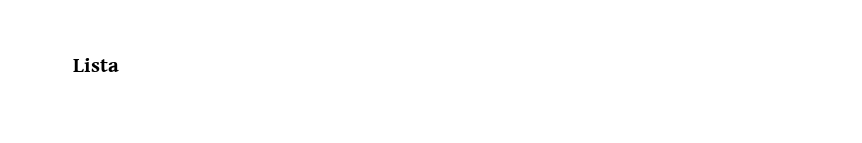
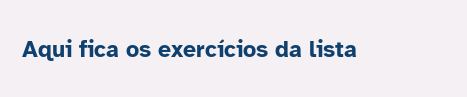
- Lista
+ Aqui fica os exercícios da lista

